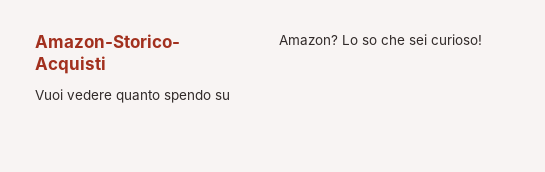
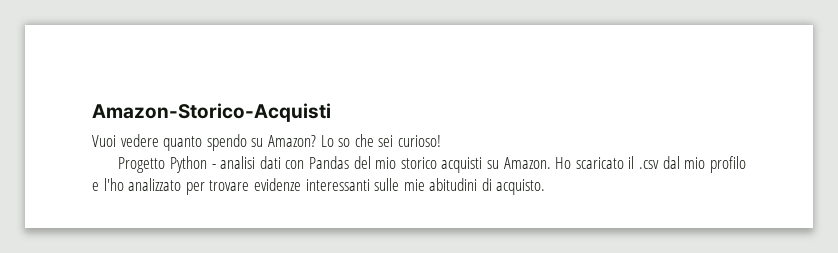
+ Progetto Python - analisi dati con Pandas del mio storico acquisti su Amazon. Ho scaricato il .csv dal mio profilo e l'ho analizzato per trovare evidenze interessanti sulle mie abitudini di acquisto.

